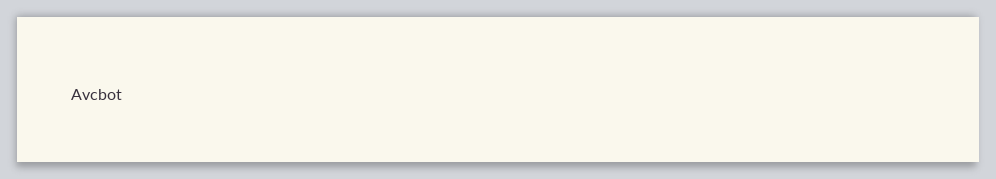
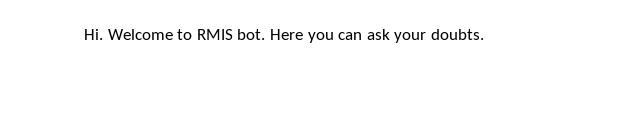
- Avcbot
+ Hi. Welcome to RMIS bot. Here you can ask your doubts.

